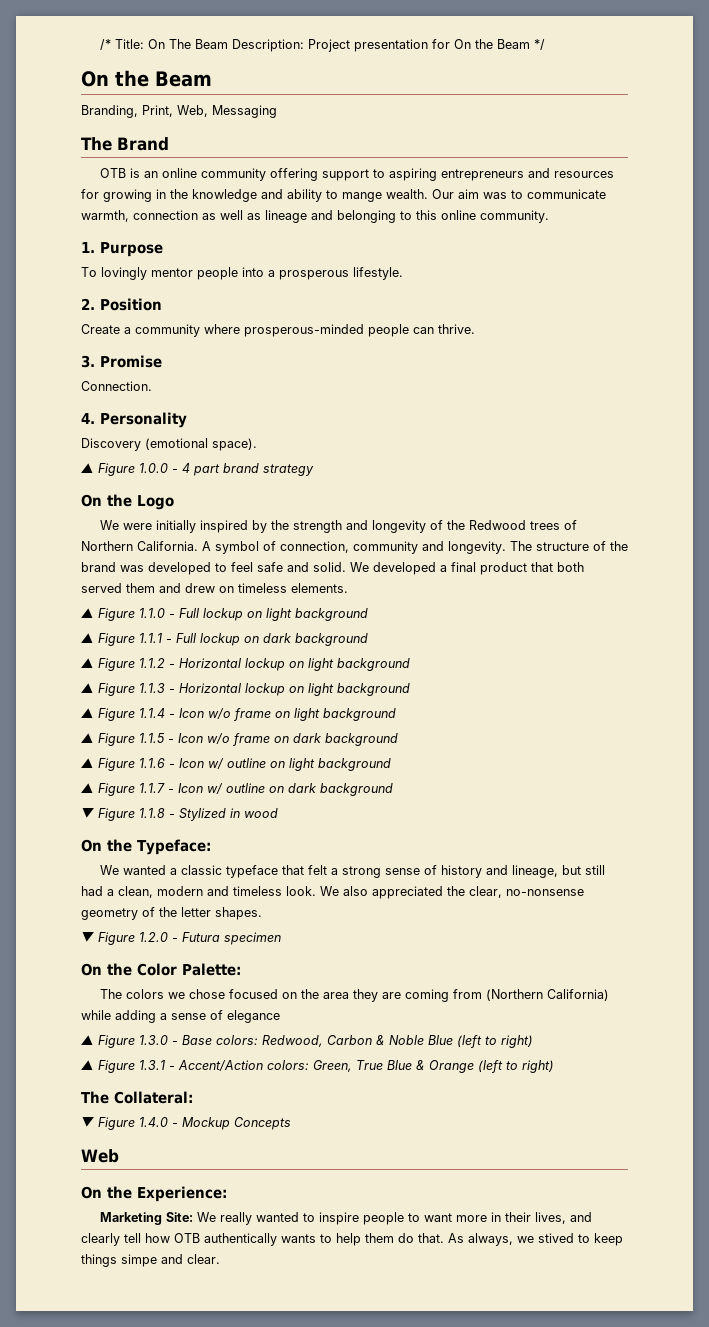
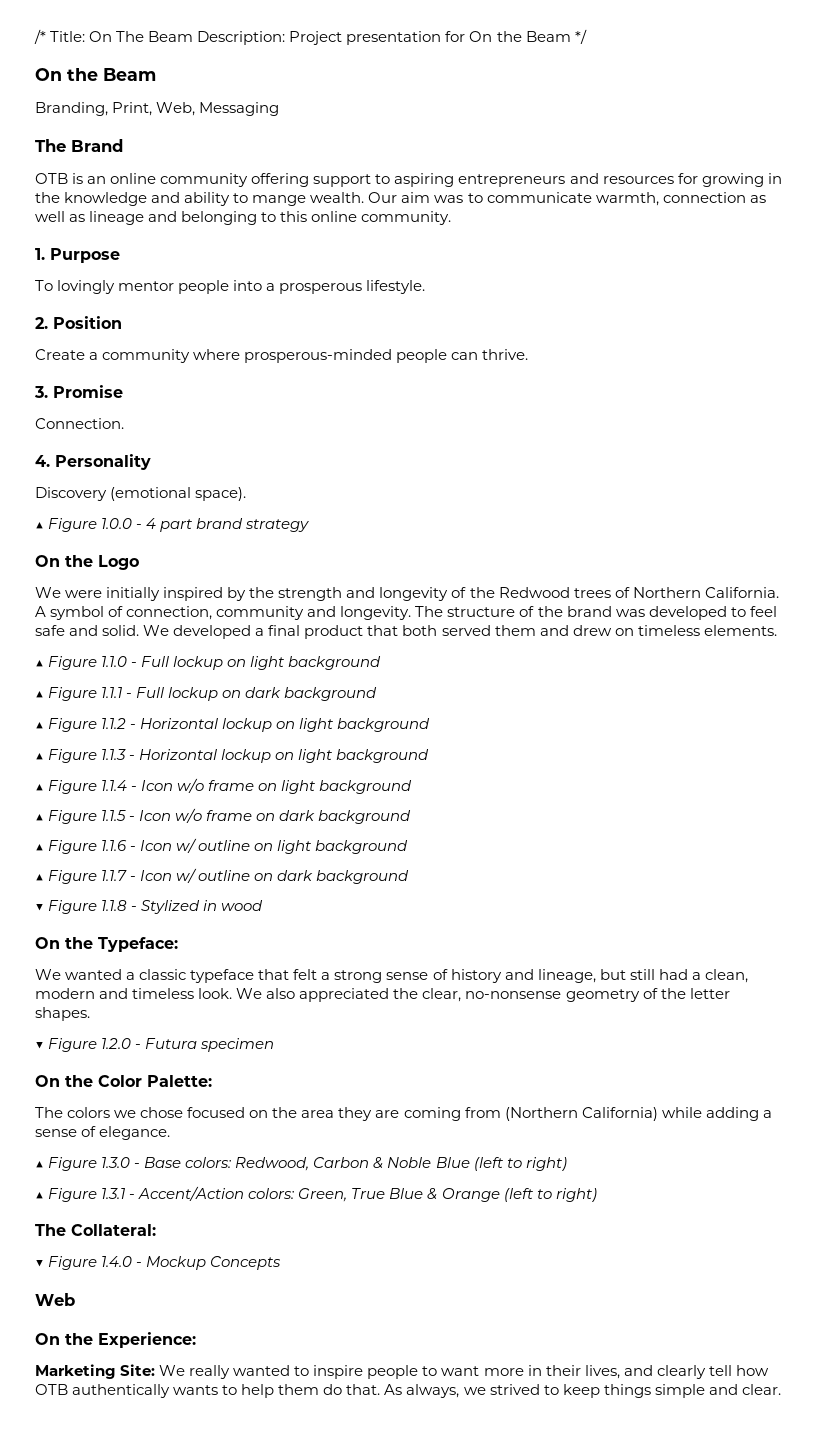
- The colors we chose focused on the area they are coming from (Northern California) while adding a sense of elegance
+ The colors we chose focused on the area they are coming from (Northern California) while adding a sense of elegance.
- As always, we stived to keep things simpe and clear.
+ As always, we strived to keep things simple and clear.

